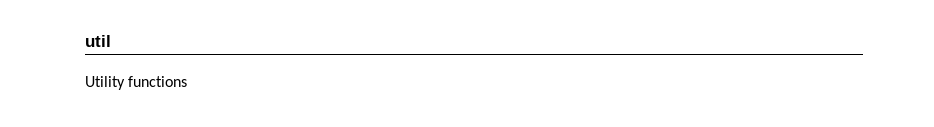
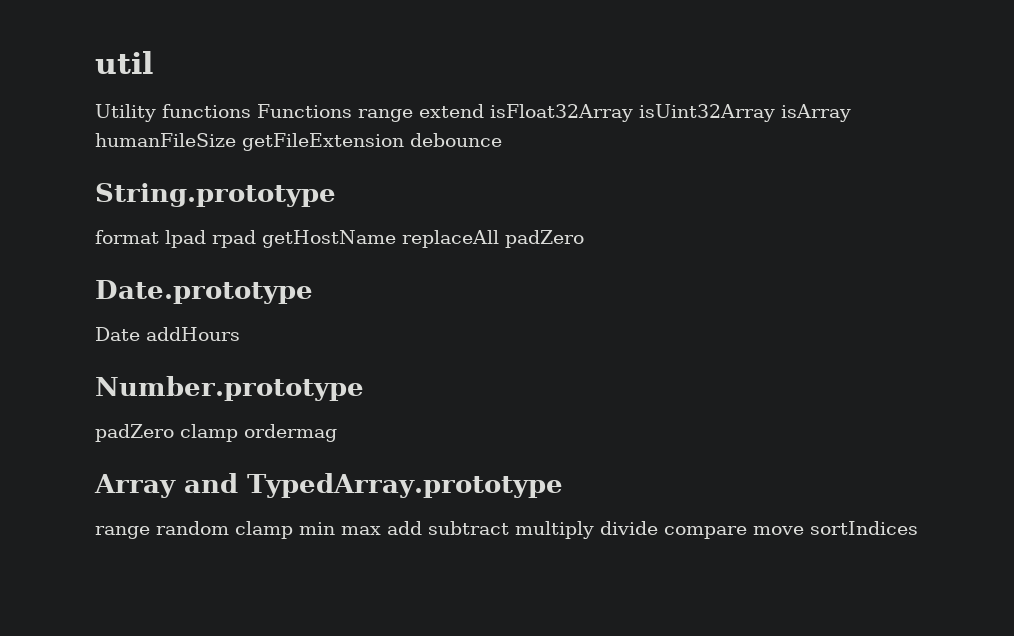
- Utility functions
+ Utility functions Functions range extend isFloat32Array isUint32Array isArray humanFileSize getFileExtension debounce
+ String.prototype
+ format lpad rpad getHostName replaceAll padZero
+ Date.prototype
+ Date addHours
+ Number.prototype
+ padZero clamp ordermag
+ Array and TypedArray.prototype
+ range random clamp min max add subtract multiply divide compare move sortIndices

